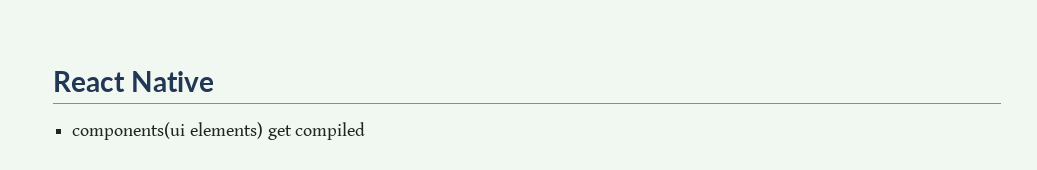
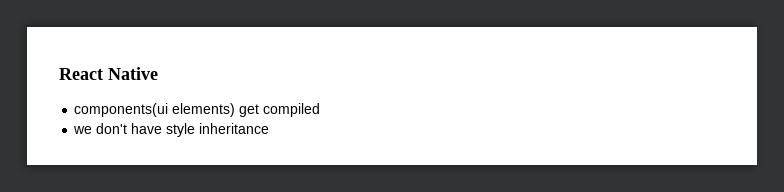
+ we don't have style inheritance

